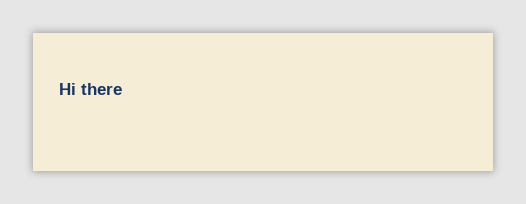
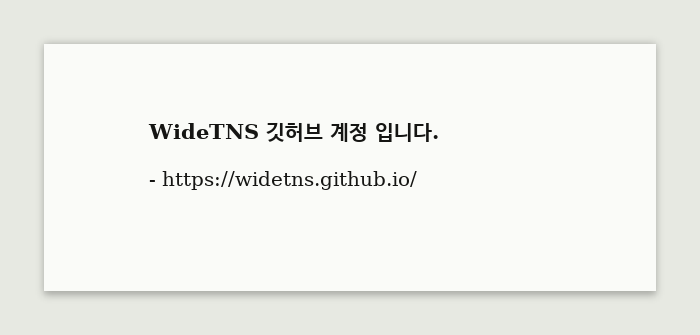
- Hi there
+ WideTNS 깃허브 계정 입니다.
+ - https://widetns.github.io/

